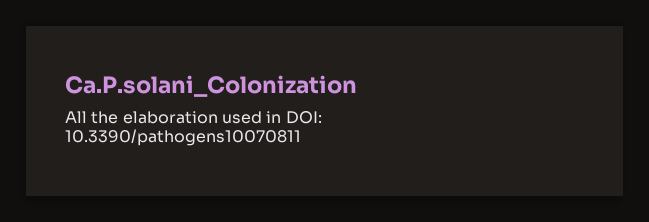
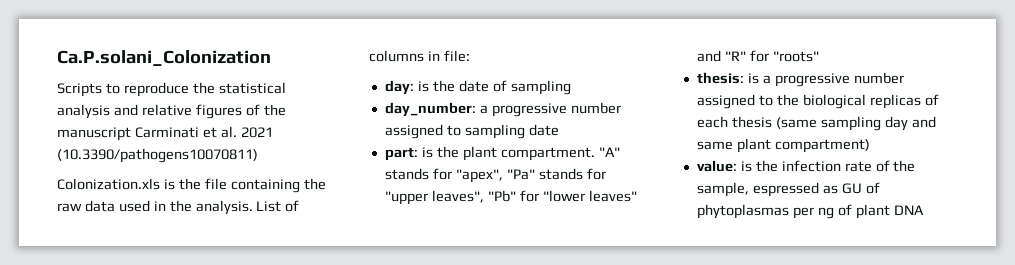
- All the elaboration used in DOI: 10.3390/pathogens10070811
+ Scripts to reproduce the statistical analysis and relative figures of the manuscript Carminati et al. 2021 (10.3390/pathogens10070811)
+ Colonization.xls is the file containing the raw data used in the analysis. List of columns in file:
+ day: is the date of sampling
+ day_number: a progressive number assigned to sampling date
+ part: is the plant compartment. "A" stands for "apex", "Pa" stands for "upper leaves", "Pb" for "lower leaves" and "R" for "roots"
+ thesis: is a progressive number assigned to the biological replicas of each thesis (same sampling day and same plant compartment)
+ value: is the infection rate of the sample, espressed as GU of phytoplasmas per ng of plant DNA

